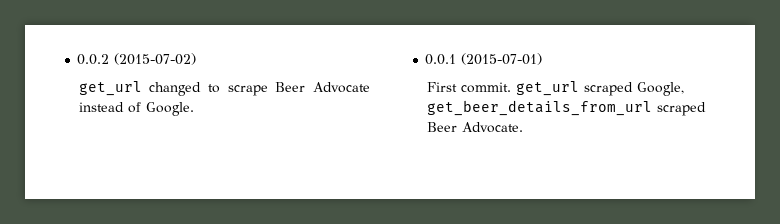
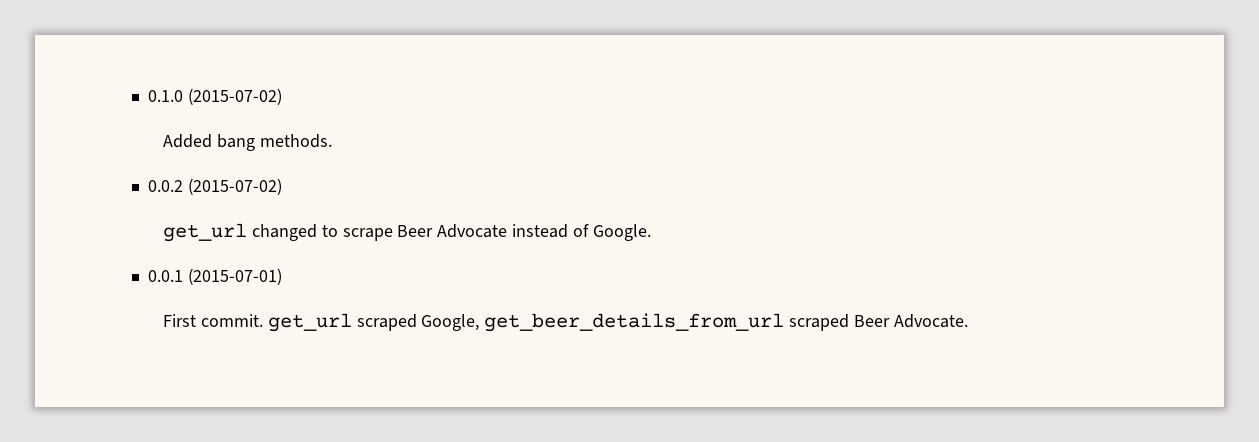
+ 0.1.0 (2015-07-02)
+ Added bang methods.

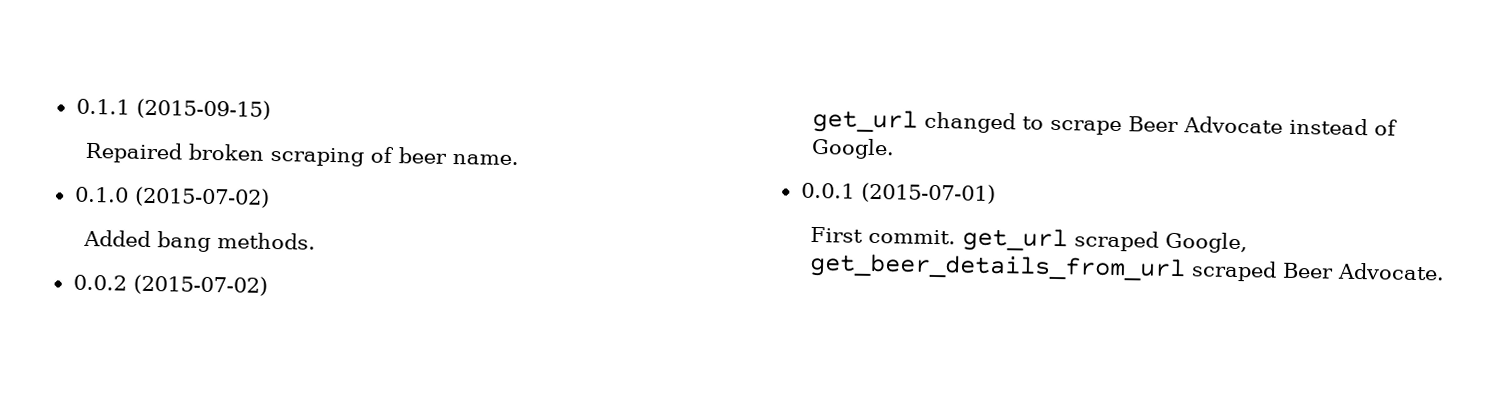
+ 0.1.1 (2015-09-15)
+ Repaired broken scraping of beer name.

